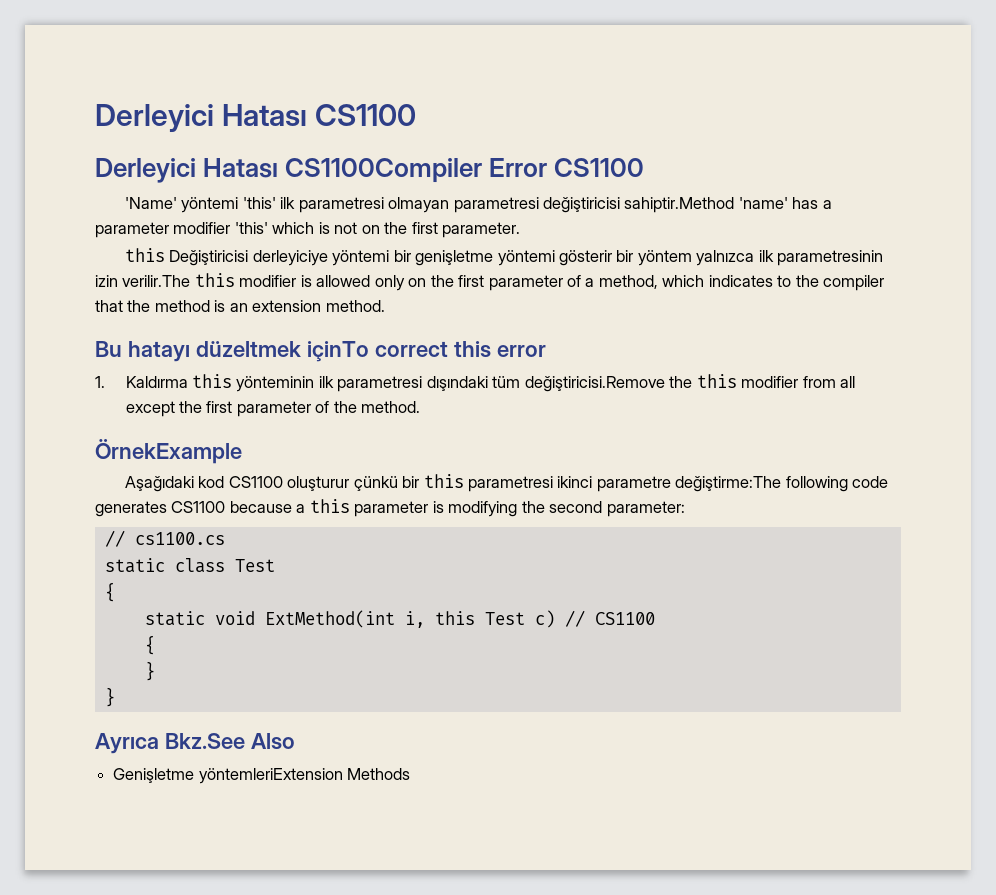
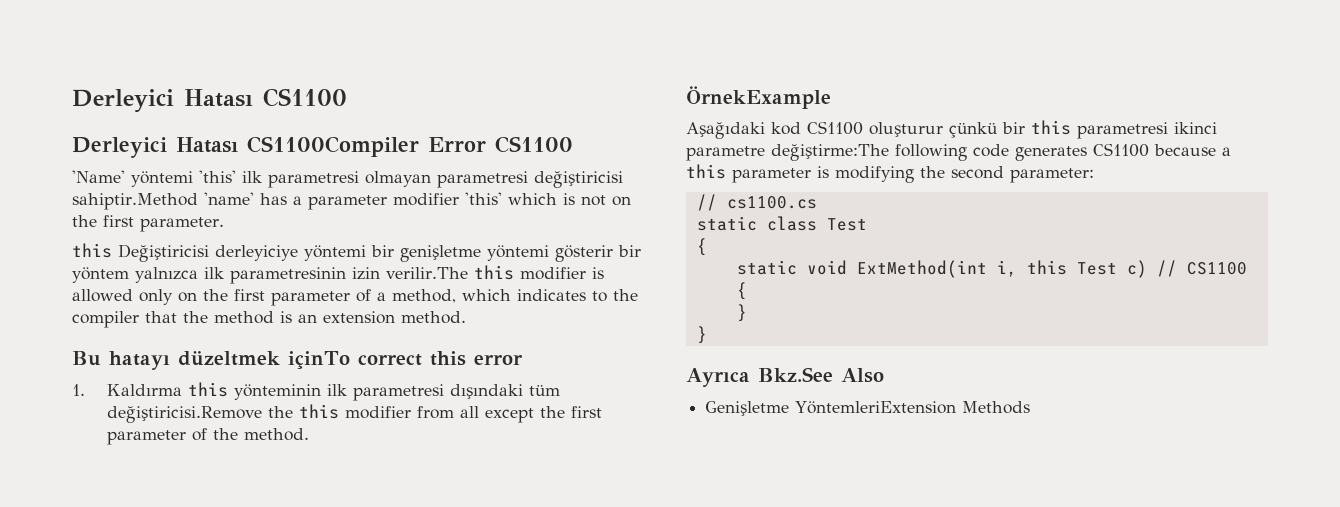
- Genişletme yöntemleriExtension Methods
+ Genişletme YöntemleriExtension Methods

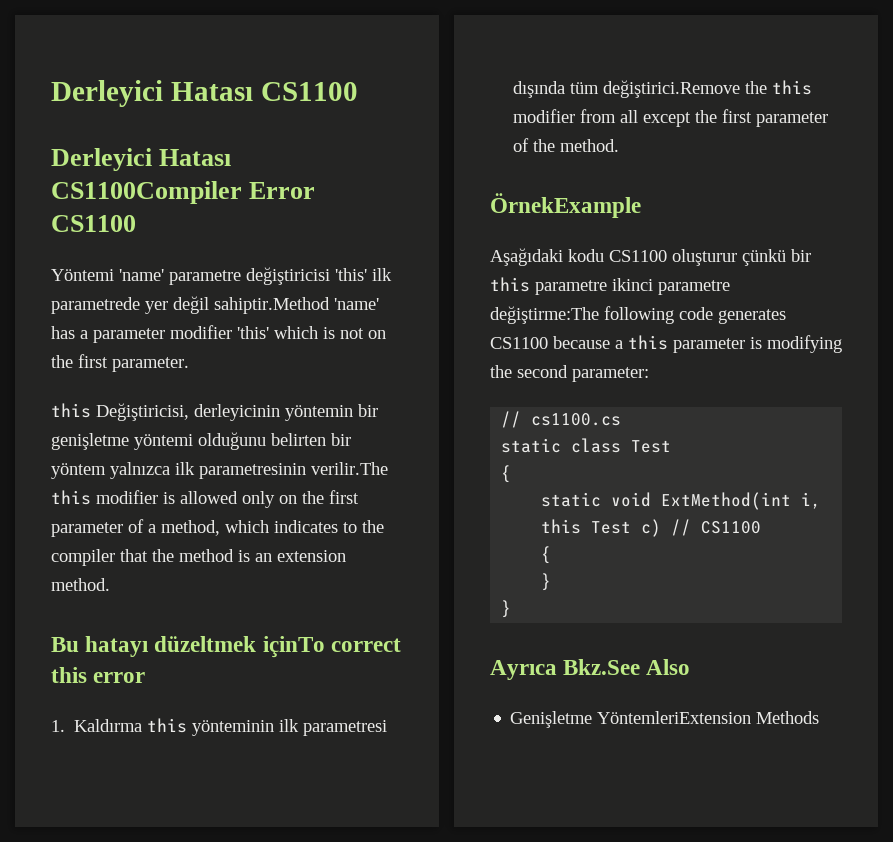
- 'Name' yöntemi 'this' ilk parametresi olmayan parametresi değiştiricisi sahiptir.Method 'name' has a parameter modifier 'this' which is not on the first parameter.
+ Yöntemi 'name' parametre değiştiricisi 'this' ilk parametrede yer değil sahiptir.Method 'name' has a parameter modifier 'this' which is not on the first parameter.
- this Değiştiricisi derleyiciye yöntemi bir genişletme yöntemi gösterir bir yöntem yalnızca ilk parametresinin izin verilir.The this modifier is allowed only on the first parameter of a method, which indicates to the compiler that the method is an extension method.
+ this Değiştiricisi, derleyicinin yöntemin bir genişletme yöntemi olduğunu belirten bir yöntem yalnızca ilk parametresinin verilir.The this modifier is allowed only on the first parameter of a method, which indicates to the compiler that the method is an extension method.
- 1. Kaldırma this yönteminin ilk parametresi dışındaki tüm değiştiricisi.Remove the this modifier from all except the first parameter of the method.
+ 1. Kaldırma this yönteminin ilk parametresi dışında tüm değiştirici.Remove the this modifier from all except the first parameter of the method.
- Aşağıdaki kod CS1100 oluşturur çünkü bir this parametresi ikinci parametre değiştirme:The following code generates CS1100 because a this parameter is modifying the second parameter:
+ Aşağıdaki kodu CS1100 oluşturur çünkü bir this parametre ikinci parametre değiştirme:The following code generates CS1100 because a this parameter is modifying the second parameter:

